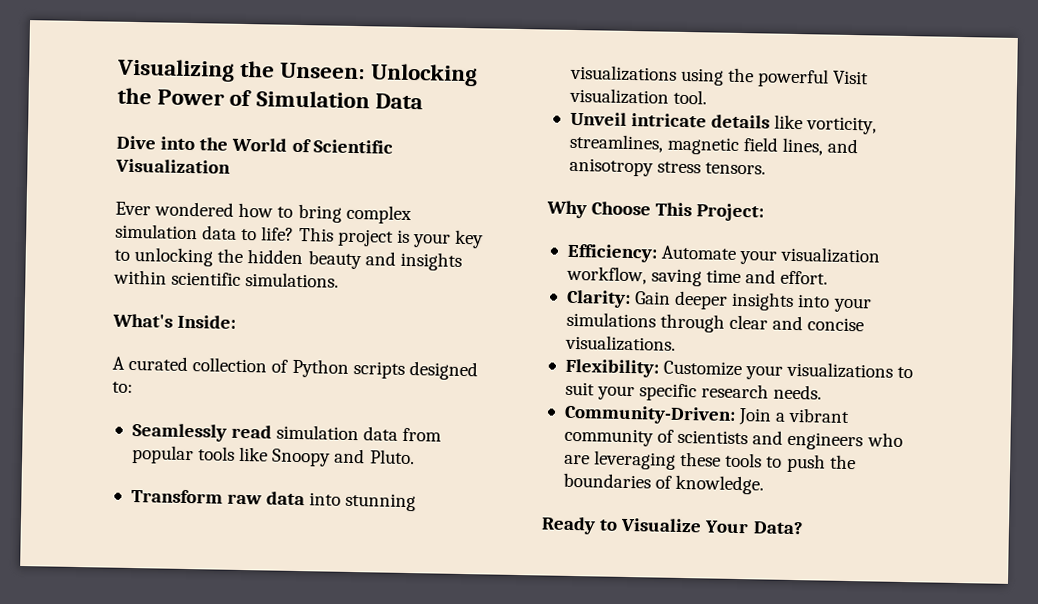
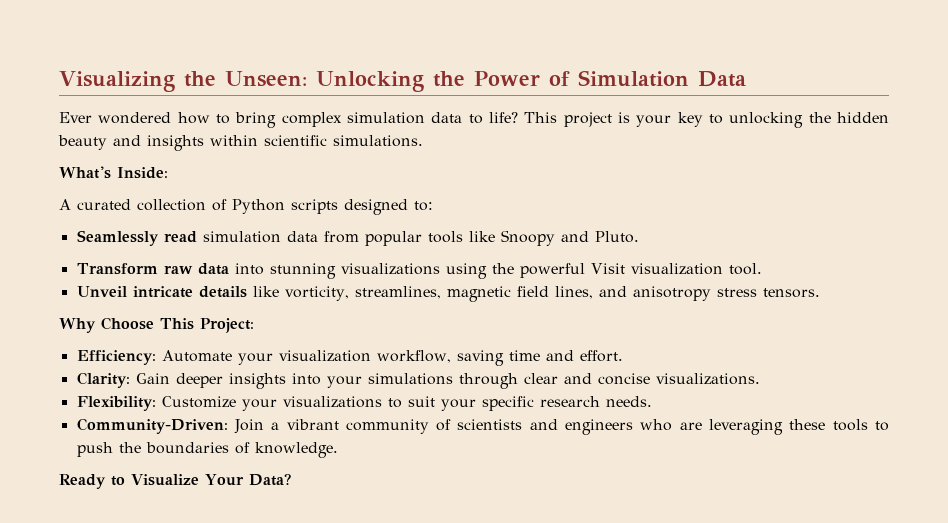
- Dive into the World of Scientific Visualization

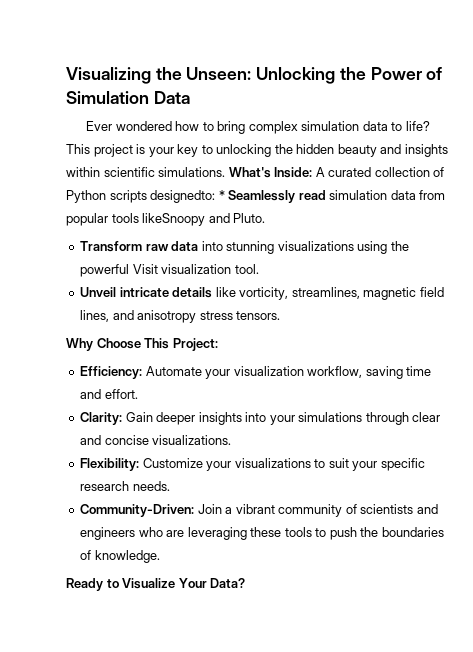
- This project is your key to unlocking the hidden beauty and insights within scientific simulations.
- What's Inside:
- A curated collection of Python scripts designed to:
- Seamlessly read simulation data from popular tools like Snoopy and Pluto.
+ This project is your key to unlocking the hidden beauty and insights within scientific simulations. What's Inside: A curated collection of Python scripts designedto: * Seamlessly read simulation data from popular tools likeSnoopy and Pluto.

